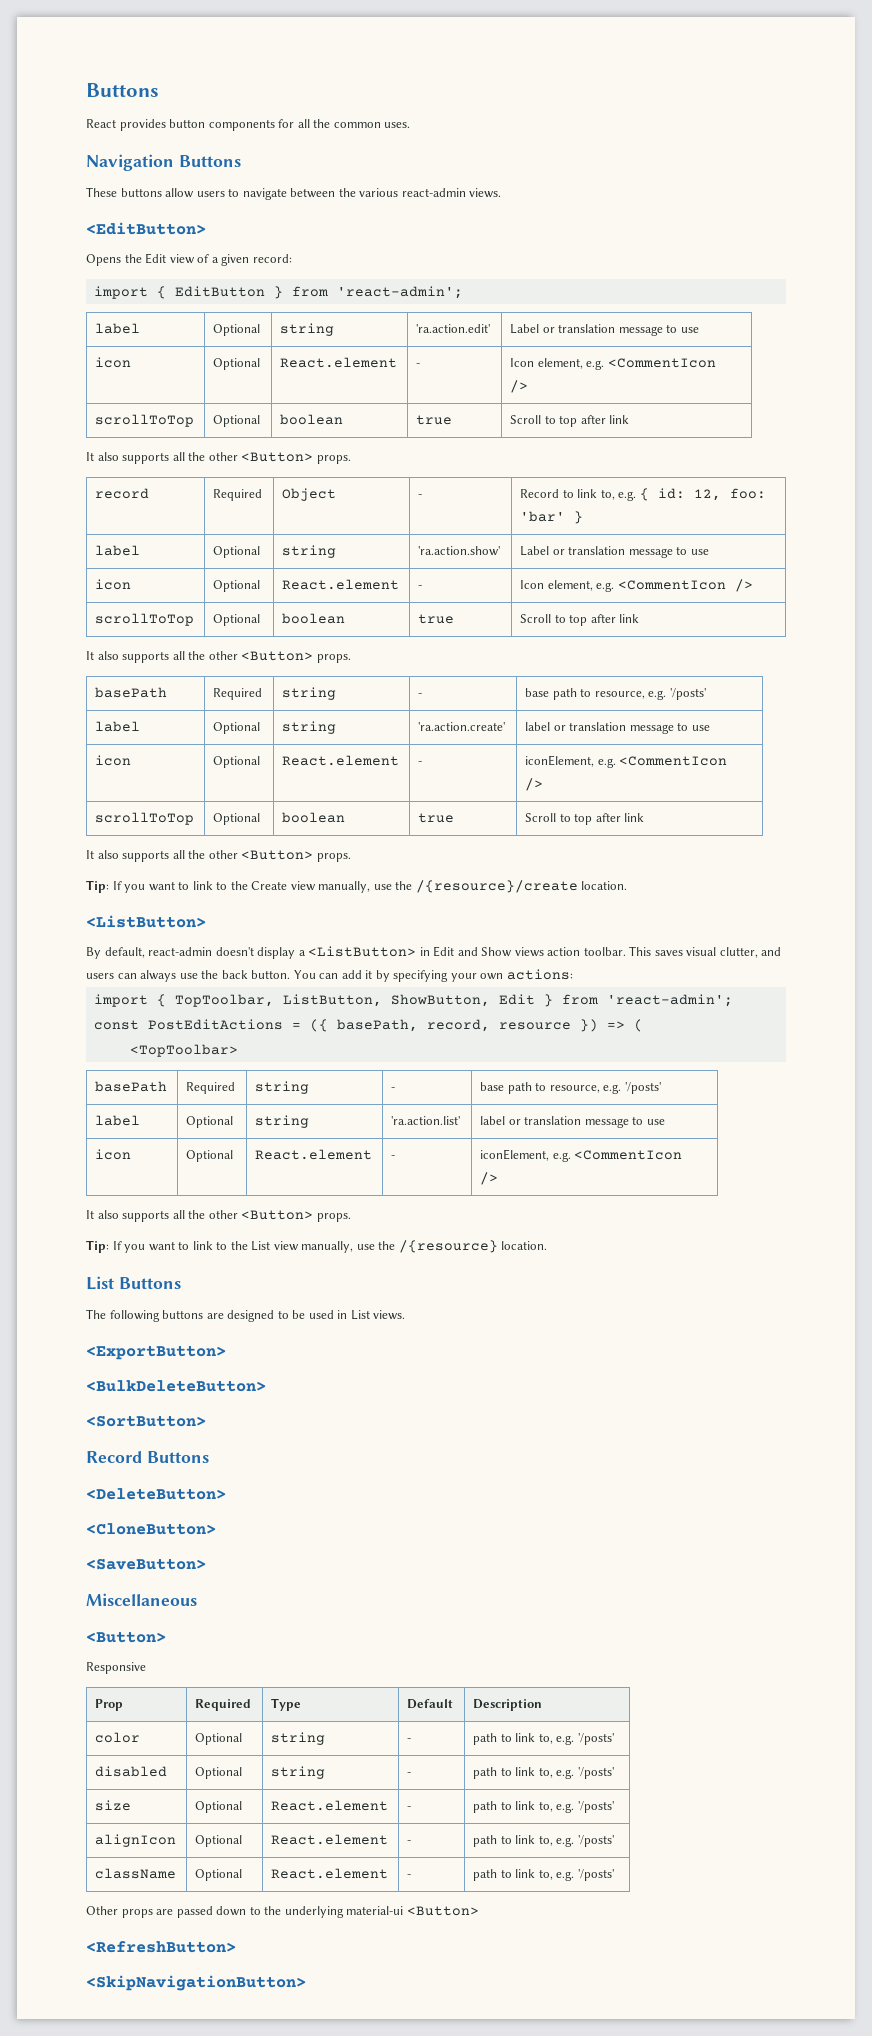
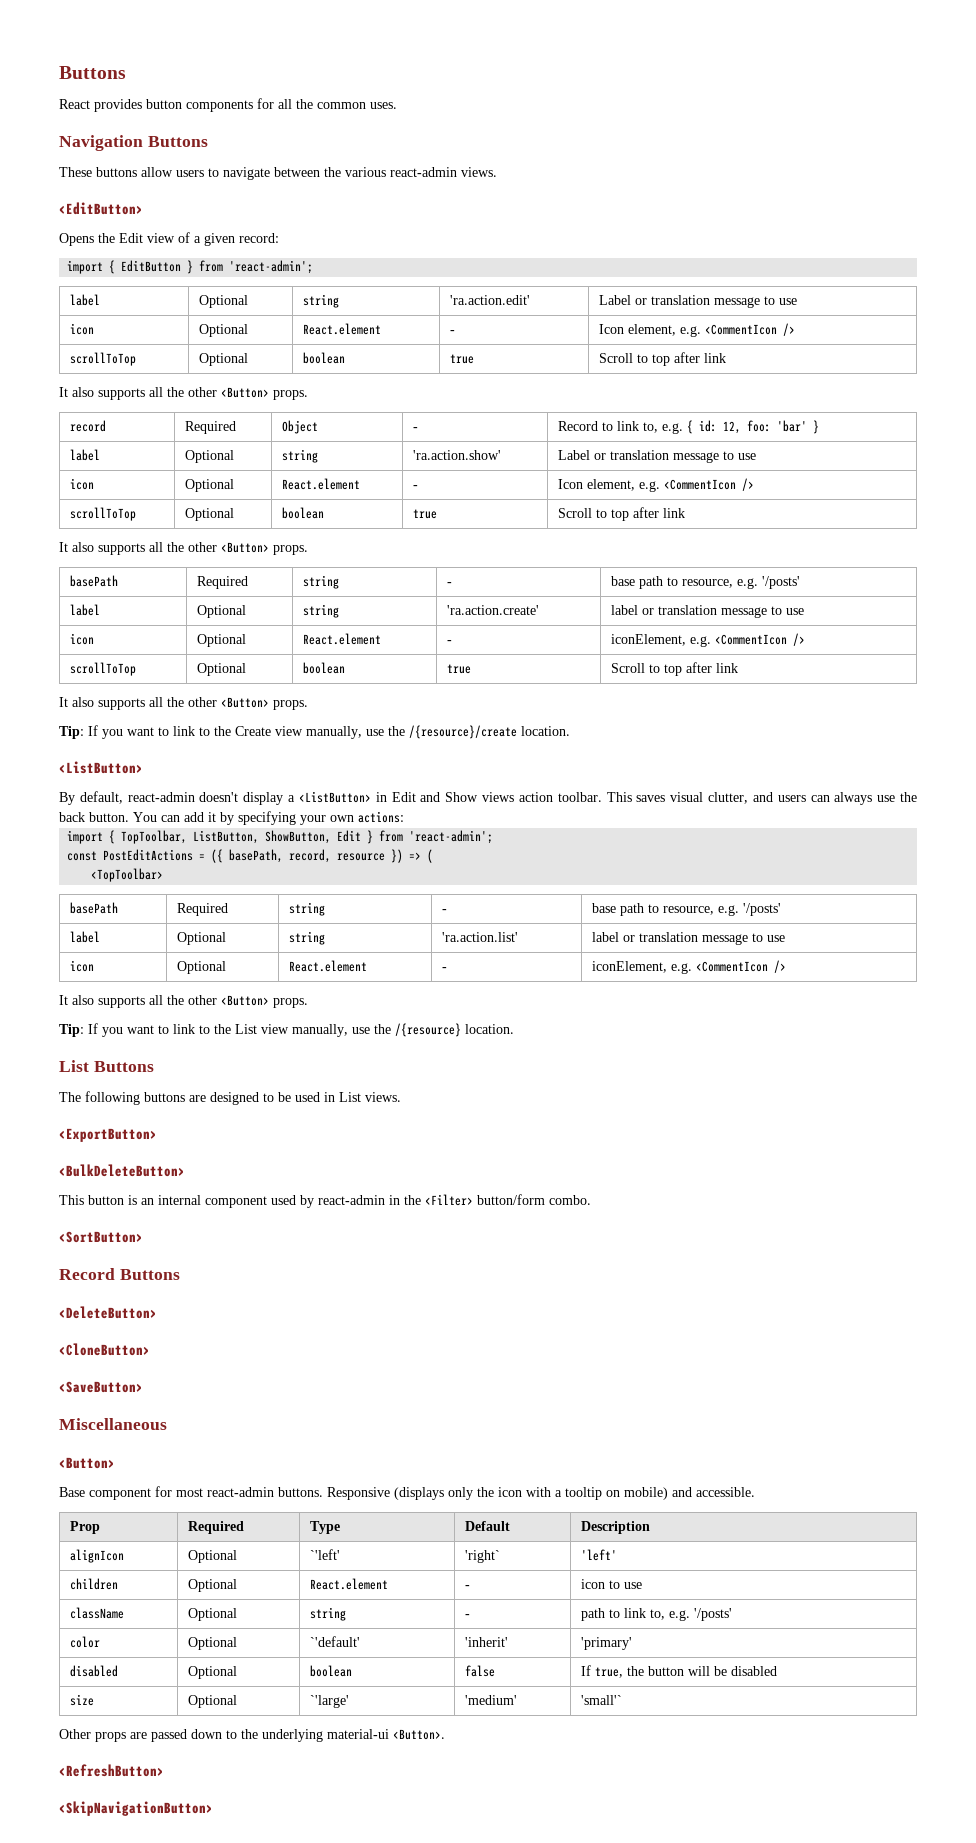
+ This button is an internal component used by react-admin in the <Filter> button/form combo.
- Responsive
+ Base component for most react-admin buttons. Responsive (displays only the icon with a tooltip on mobile) and accessible.
- color | Optional | string | - | path to link to, e.g. '/posts'
- disabled | Optional | string | - | path to link to, e.g. '/posts'
- size | Optional | React.element | - | path to link to, e.g. '/posts'
- alignIcon | Optional | React.element | - | path to link to, e.g. '/posts'
- className | Optional | React.element | - | path to link to, e.g. '/posts'
+ alignIcon | Optional | `'left' | 'right` | 'left'
+ children | Optional | React.element | - | icon to use
+ className | Optional | string | - | path to link to, e.g. '/posts'
+ color | Optional | `'default' | 'inherit' | 'primary'
+ disabled | Optional | boolean | false | If true, the button will be disabled
+ size | Optional | `'large' | 'medium' | 'small'`
- Other props are passed down to the underlying material-ui <Button>
+ Other props are passed down to the underlying material-ui <Button>.

